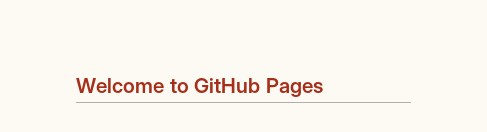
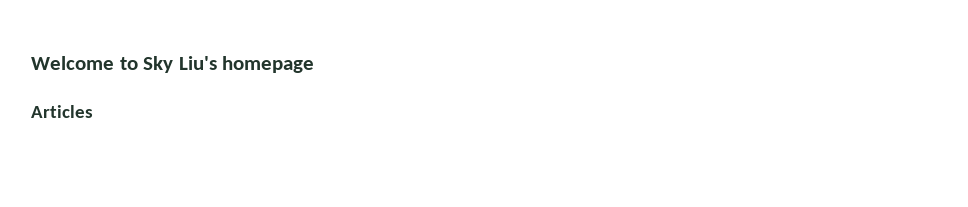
- Welcome to GitHub Pages
+ Welcome to Sky Liu's homepage
+ Articles

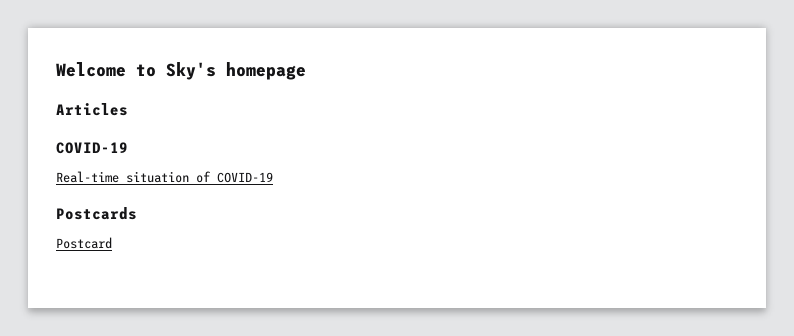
- Welcome to Sky Liu's homepage
+ Welcome to Sky's homepage
  Articles
+ COVID-19
+ Real-time situation of COVID-19
+ Postcards
+ Postcard

